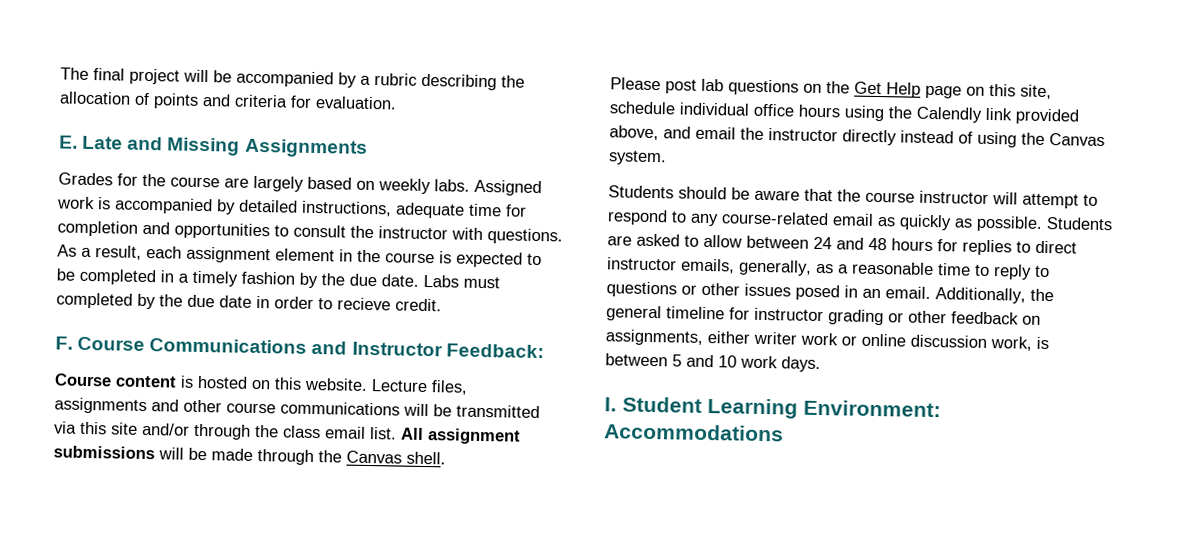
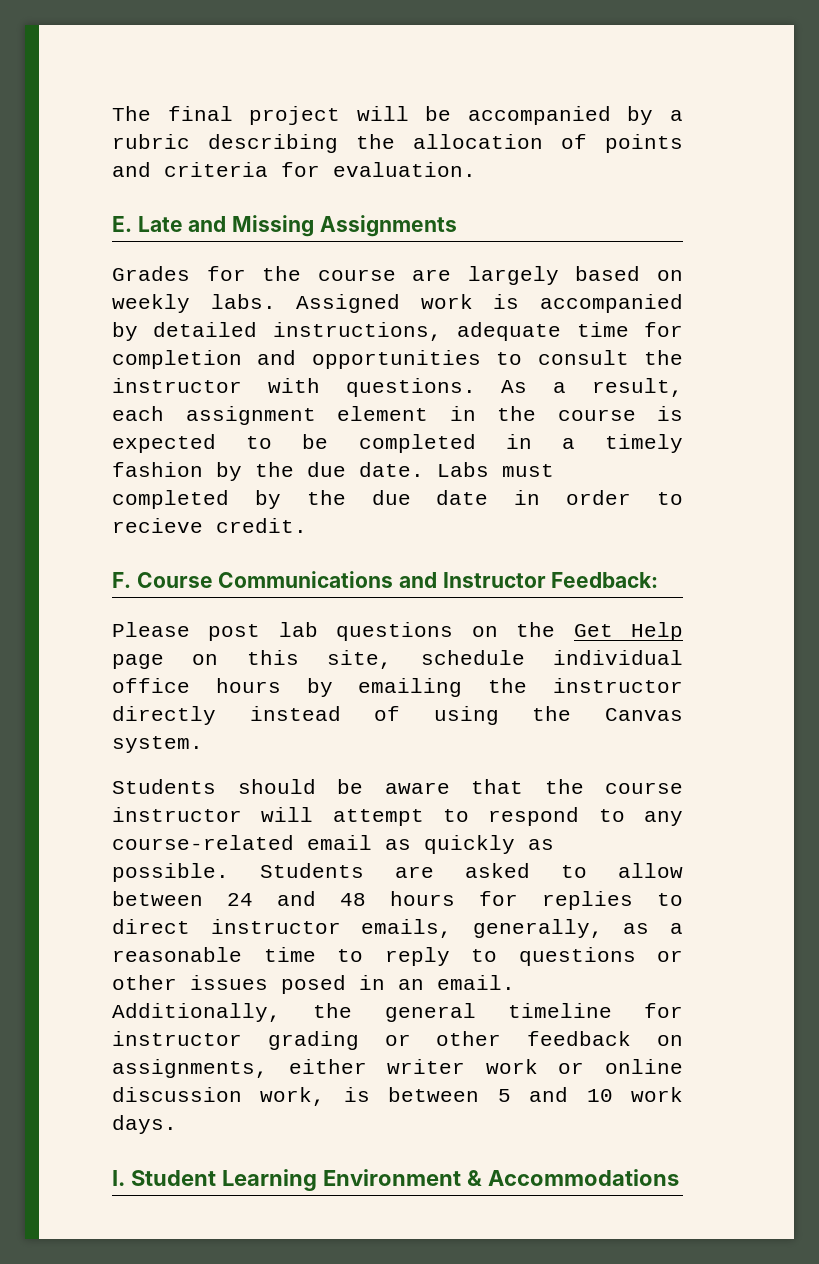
- Course content is hosted on this website. Lecture files, assignments and other course communications will be transmitted via this site and/or through the class email list. All assignment submissions will be made through the Canvas shell.
- Please post lab questions on the Get Help page on this site, schedule individual office hours using the Calendly link provided above, and email the instructor directly instead of using the Canvas system.
+ Please post lab questions on the Get Help page on this site, schedule individual office hours by emailing the instructor directly instead of using the Canvas system.
- I. Student Learning Environment: Accommodations
+ I. Student Learning Environment & Accommodations

